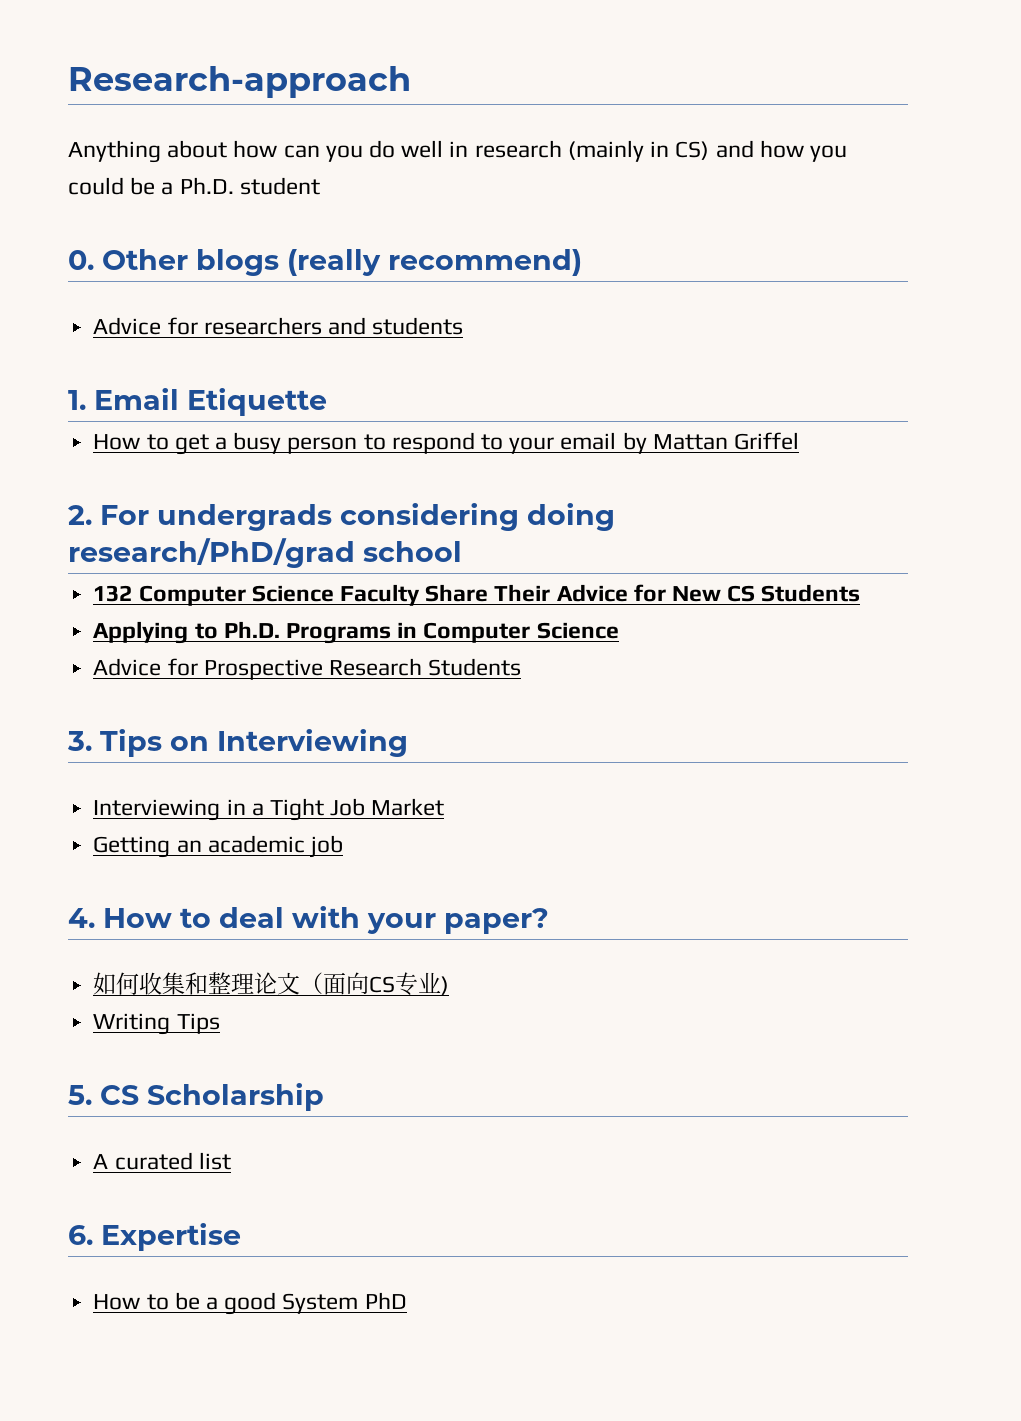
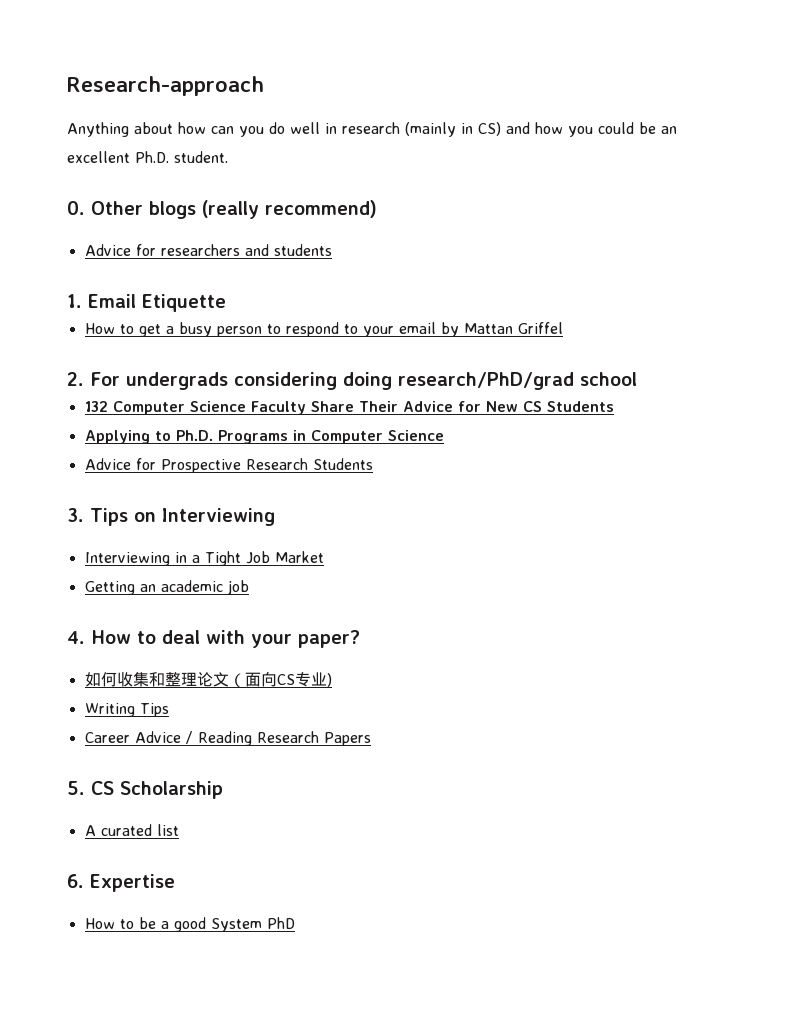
- Anything about how can you do well in research (mainly in CS) and how you could be a Ph.D. student
+ Anything about how can you do well in research (mainly in CS) and how you could be an excellent Ph.D. student.
+ Career Advice / Reading Research Papers

